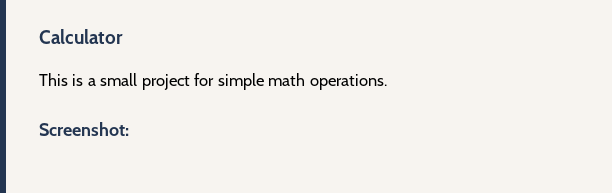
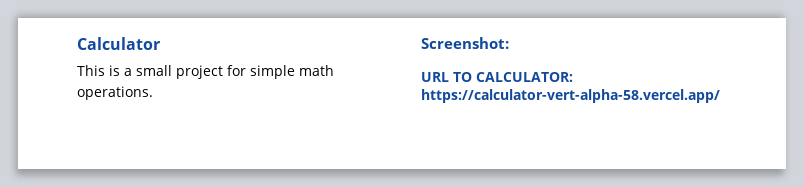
+ URL TO CALCULATOR: https://calculator-vert-alpha-58.vercel.app/

